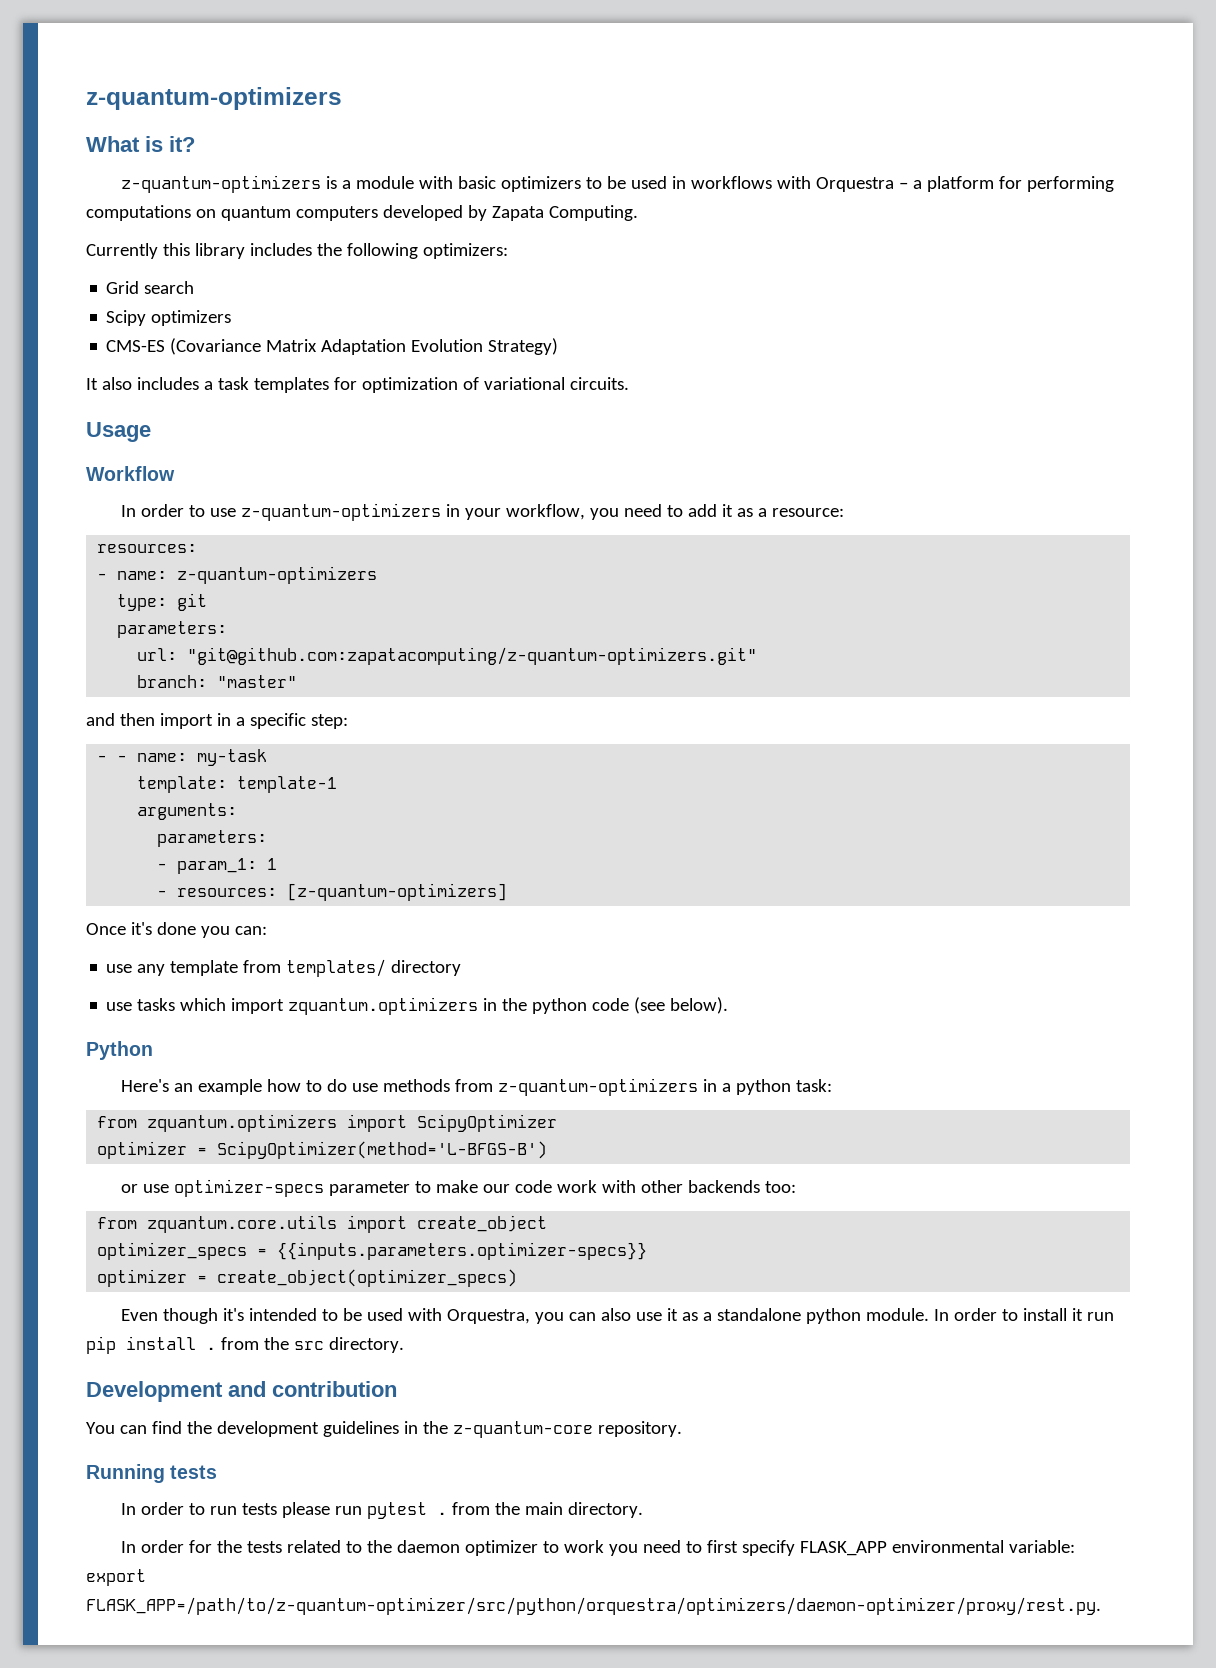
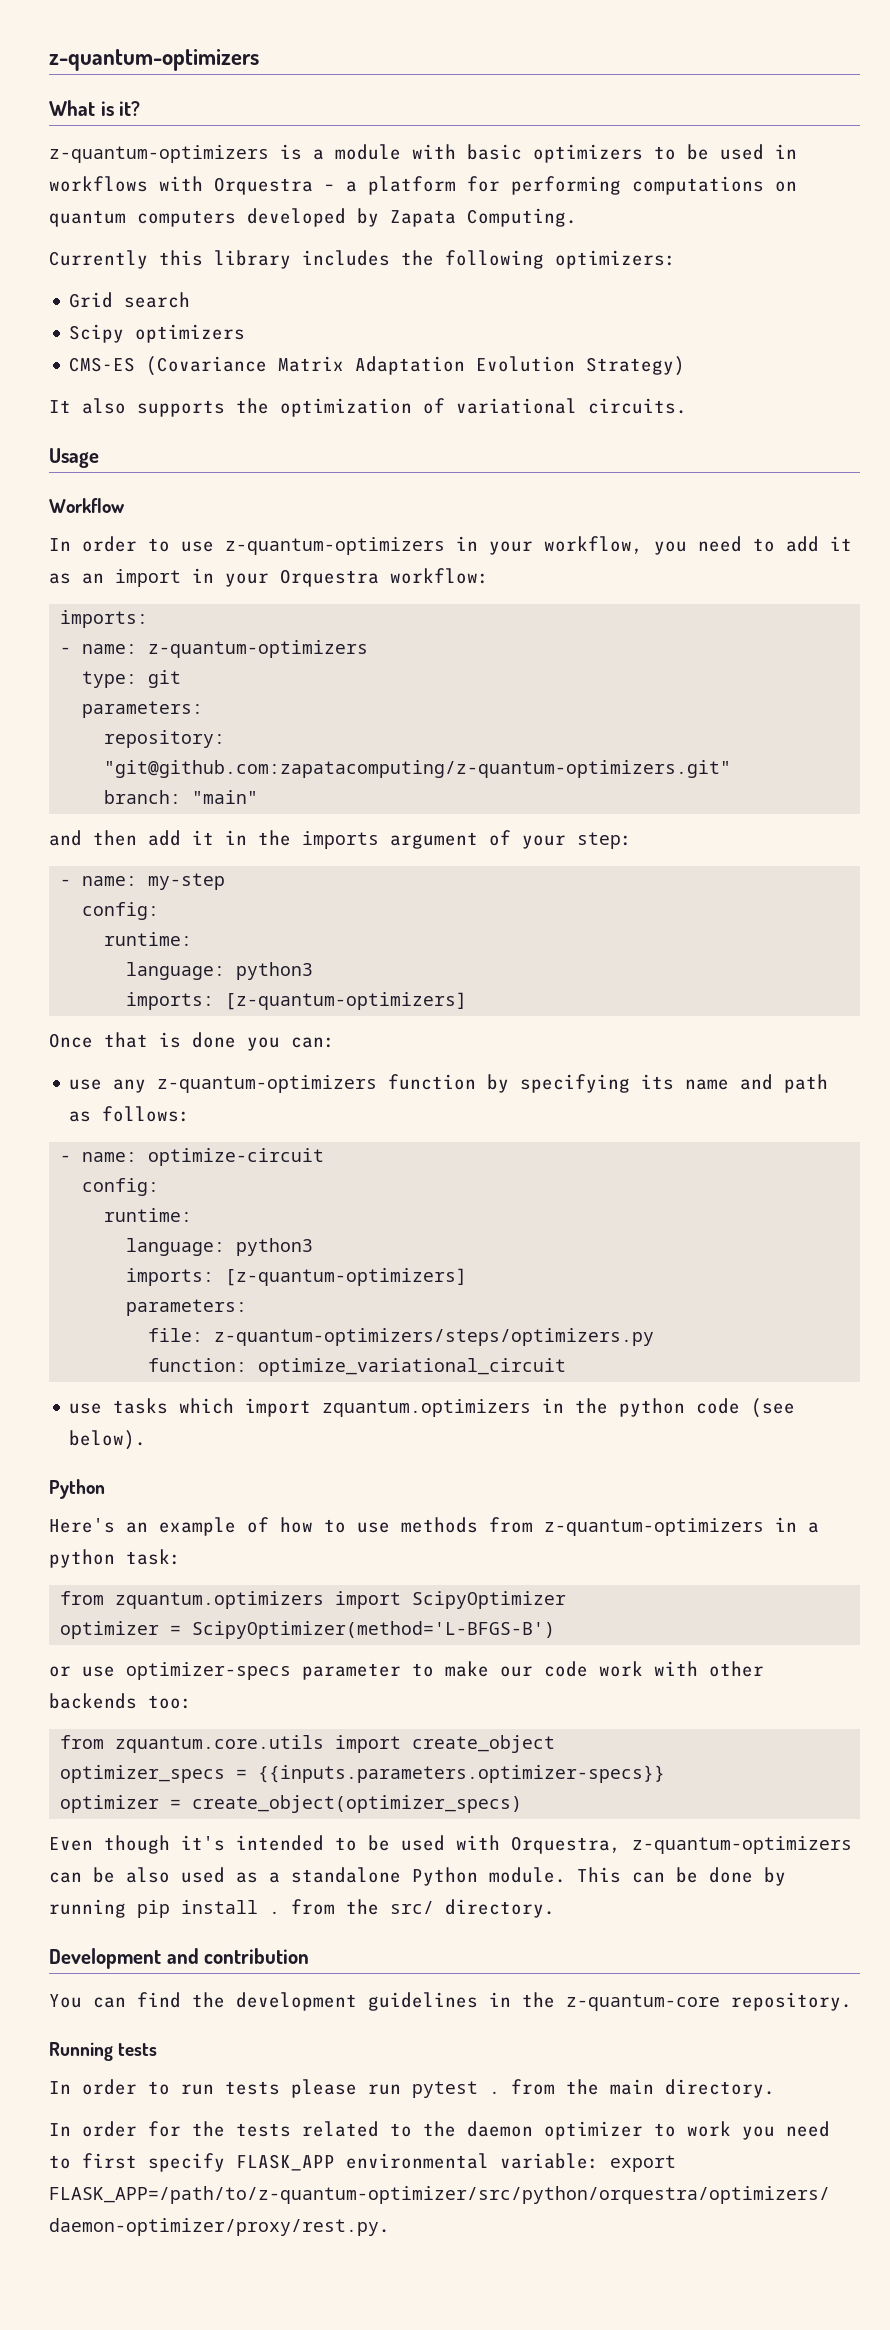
- It also includes a task templates for optimization of variational circuits.
+ It also supports the optimization of variational circuits.
- In order to use z-quantum-optimizers in your workflow, you need to add it as a resource:
- resources:
+ In order to use z-quantum-optimizers in your workflow, you need to add it as an import in your Orquestra workflow:
+ imports:
- url: "git@github.com:zapatacomputing/z-quantum-optimizers.git"
+ repository: "git@github.com:zapatacomputing/z-quantum-optimizers.git"
- branch: "master"
+ branch: "main"
- and then import in a specific step:
- - - name: my-task
- template: template-1
- arguments:
- parameters:
- - param_1: 1
- - resources: [z-quantum-optimizers]
+ and then add it in the imports argument of your step:
+ - name: my-step
+ config:
+ runtime:
+ language: python3
+ imports: [z-quantum-optimizers]
- Once it's done you can:
+ Once that is done you can:
- use any template from templates/ directory
+ use any z-quantum-optimizers function by specifying its name and path as follows:
+ - name: optimize-circuit
+ config:
+ runtime:
+ language: python3
+ imports: [z-quantum-optimizers]
+ parameters:
+ file: z-quantum-optimizers/steps/optimizers.py
+ function: optimize_variational_circuit
- Here's an example how to do use methods from z-quantum-optimizers in a python task:
+ Here's an example of how to use methods from z-quantum-optimizers in a python task:
- Even though it's intended to be used with Orquestra, you can also use it as a standalone python module. In order to install it run pip install . from the src directory.
+ Even though it's intended to be used with Orquestra, z-quantum-optimizers can be also used as a standalone Python module. This can be done by running pip install . from the src/ directory.

